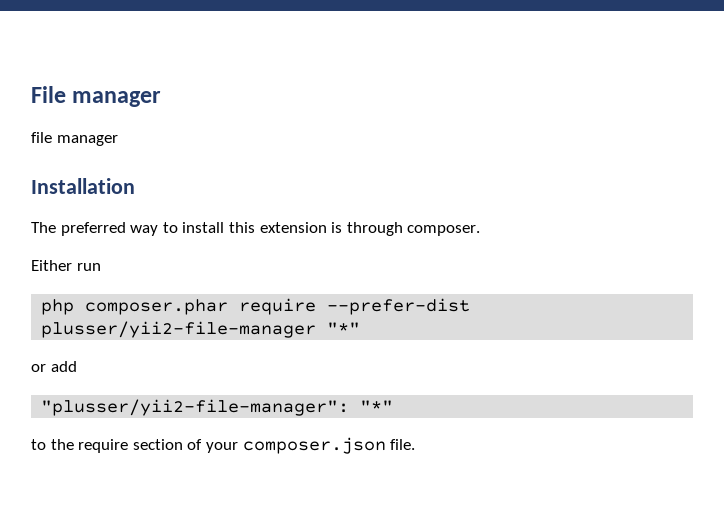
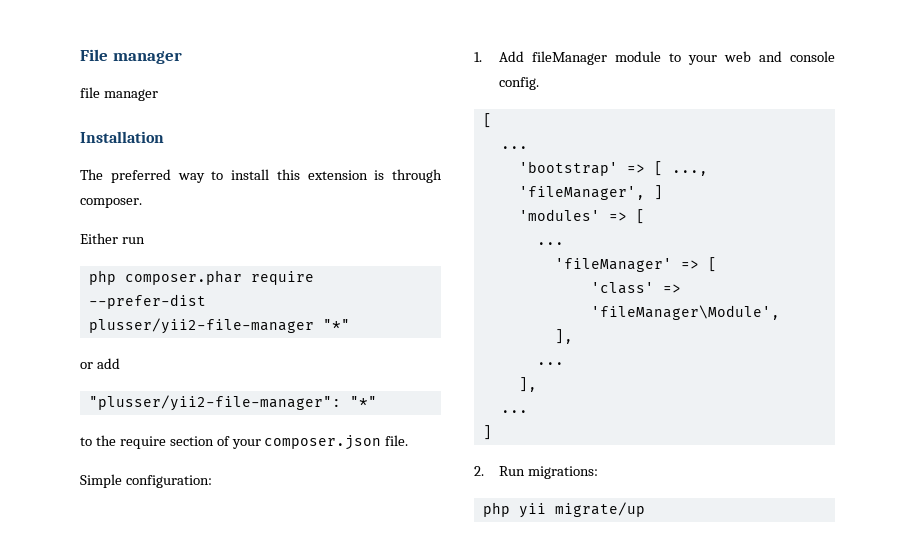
+ Simple configuration:
+ 1. Add fileManager module to your web and console config.
+ [
+ ...
+ 'bootstrap' => [ ..., 'fileManager', ]
+ 'modules' => [
+ ...
+ 'fileManager' => [
+ 'class' => 'fileManager\Module',
+ ],
+ ...
+ ],
+ ...
+ ]
+ 2. Run migrations:
+ php yii migrate/up

